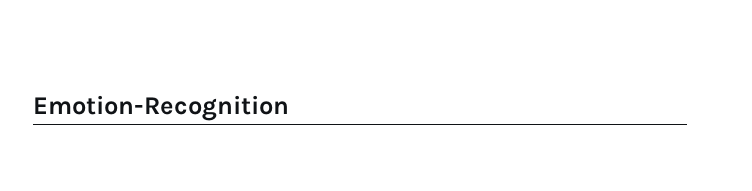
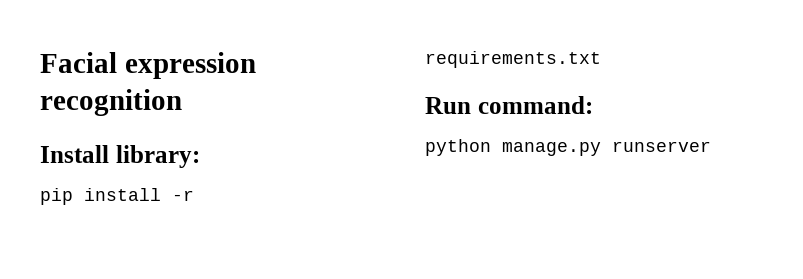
- Emotion-Recognition
+ Facial expression recognition
+ Install library:
+ pip install -r requirements.txt
+ Run command:
+ python manage.py runserver

